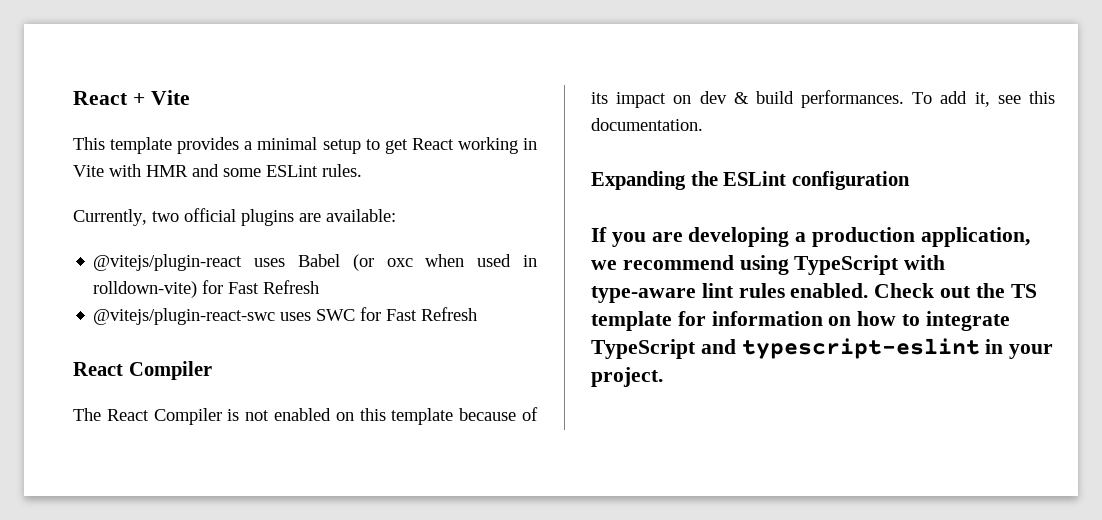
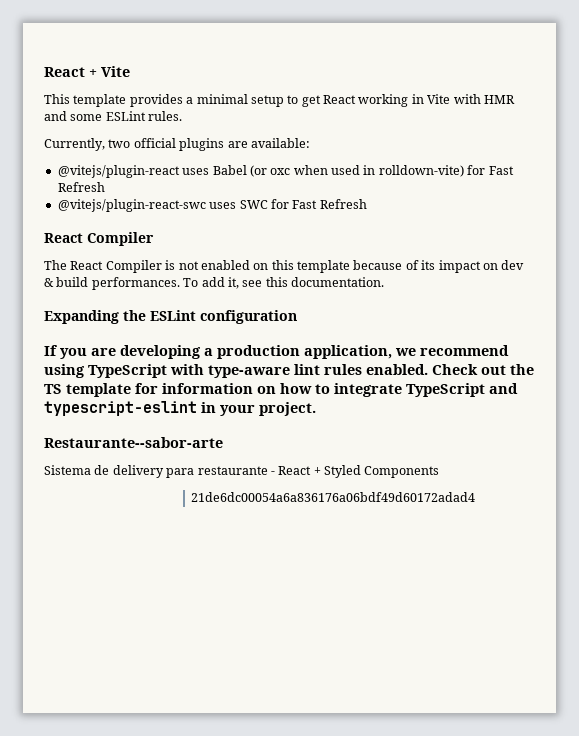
+ Restaurante--sabor-arte
+ Sistema de delivery para restaurante - React + Styled Components
+ 21de6dc00054a6a836176a06bdf49d60172adad4

